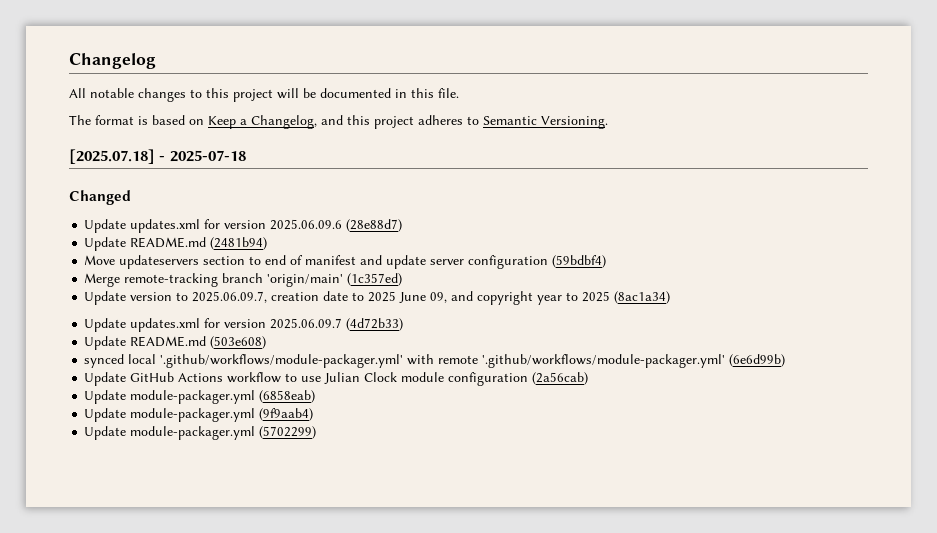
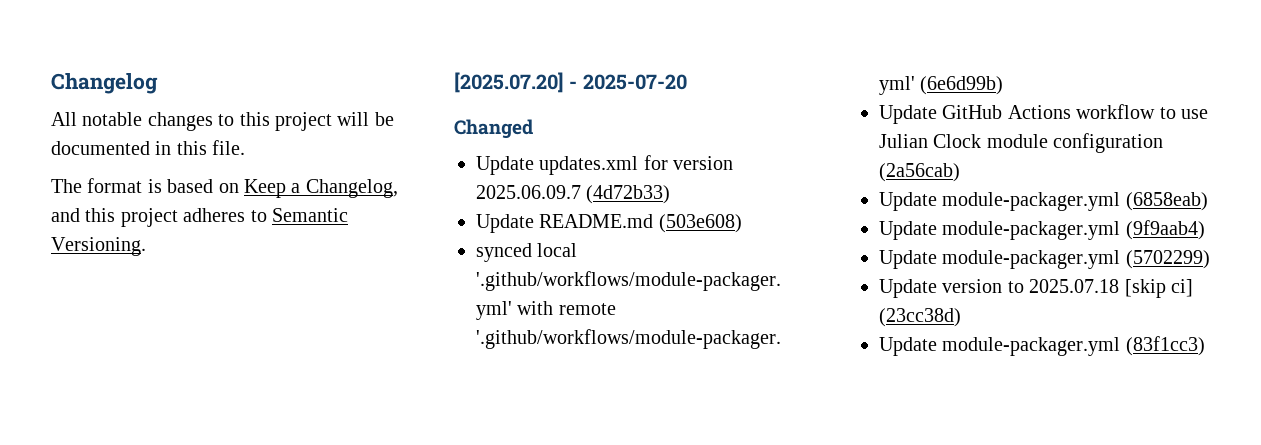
- [2025.07.18] - 2025-07-18
+ [2025.07.20] - 2025-07-20
  Changed
- Update updates.xml for version 2025.06.09.6 (28e88d7)
- Update README.md (2481b94)
- Move updateservers section to end of manifest and update server configuration (59bdbf4)
- Merge remote-tracking branch 'origin/main' (1c357ed)
- Update version to 2025.06.09.7, creation date to 2025 June 09, and copyright year to 2025 (8ac1a34)
+ Update version to 2025.07.18 [skip ci] (23cc38d)
+ Update module-packager.yml (83f1cc3)

